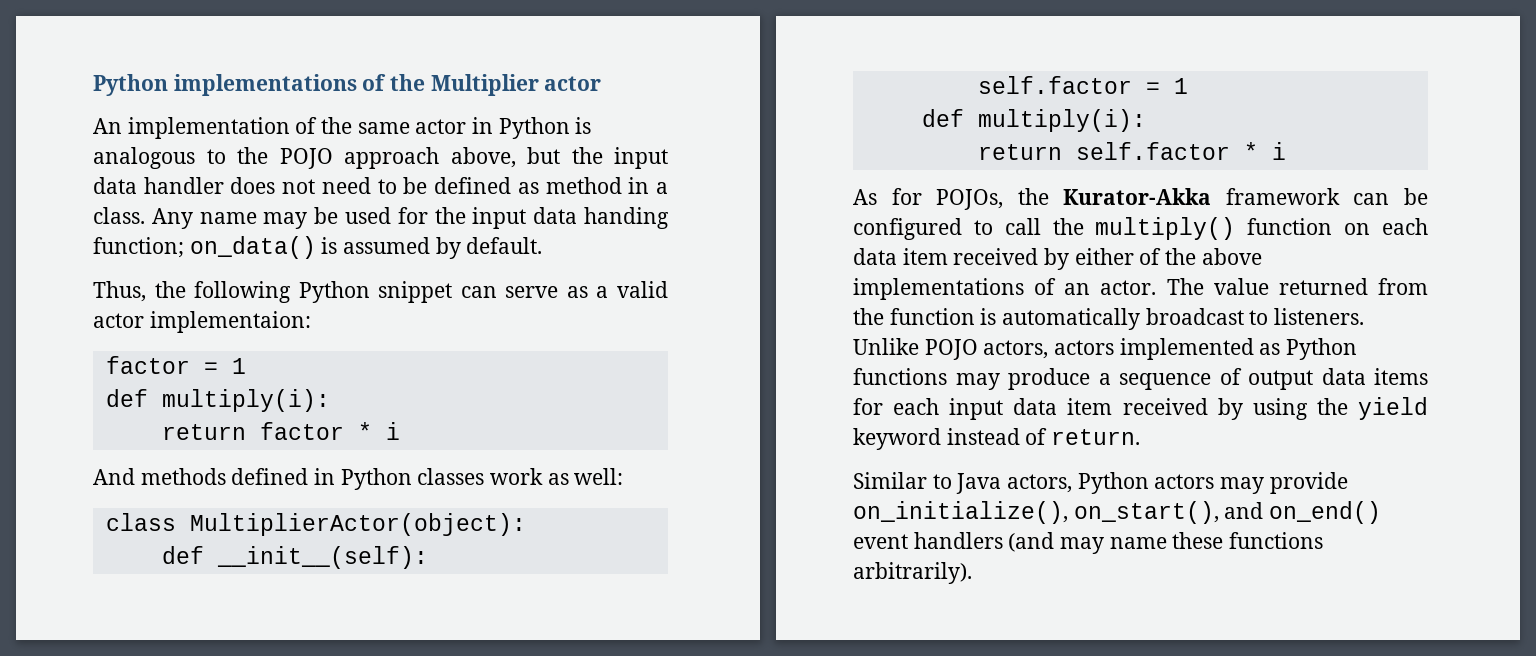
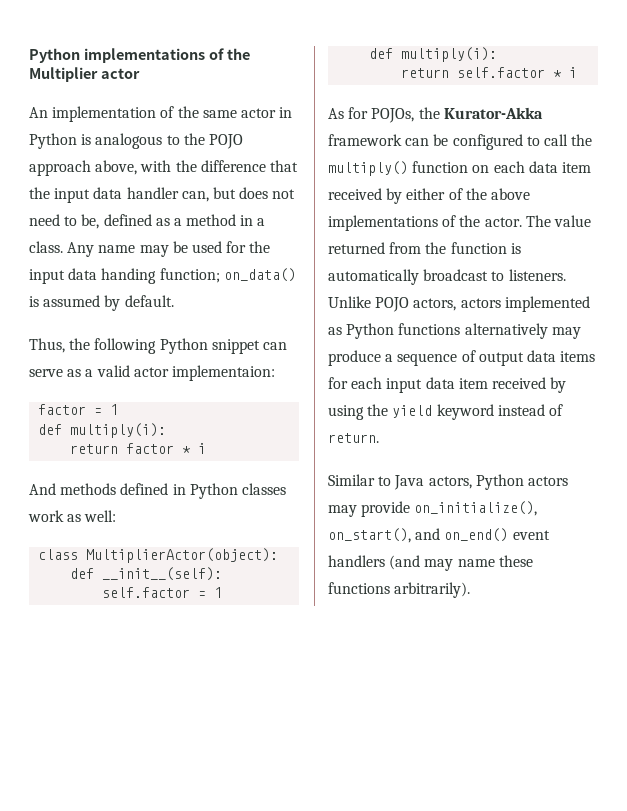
- An implementation of the same actor in Python is analogous to the POJO approach above, but the input data handler does not need to be defined as method in a class.
+ An implementation of the same actor in Python is analogous to the POJO approach above, with the difference that the input data handler can, but does not need to be, defined as a method in a class.
- As for POJOs, the Kurator-Akka framework can be configured to call the multiply() function on each data item received by either of the above implementations of an actor.
+ As for POJOs, the Kurator-Akka framework can be configured to call the multiply() function on each data item received by either of the above implementations of the actor.
- Unlike POJO actors, actors implemented as Python functions may produce a sequence of output data items for each input data item received by using the yield keyword instead of return.
+ Unlike POJO actors, actors implemented as Python functions alternatively may produce a sequence of output data items for each input data item received by using the yield keyword instead of return.

